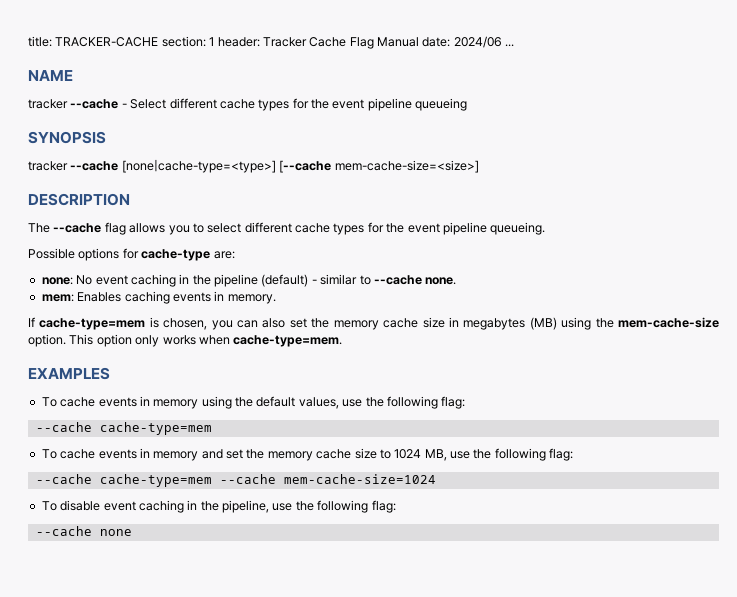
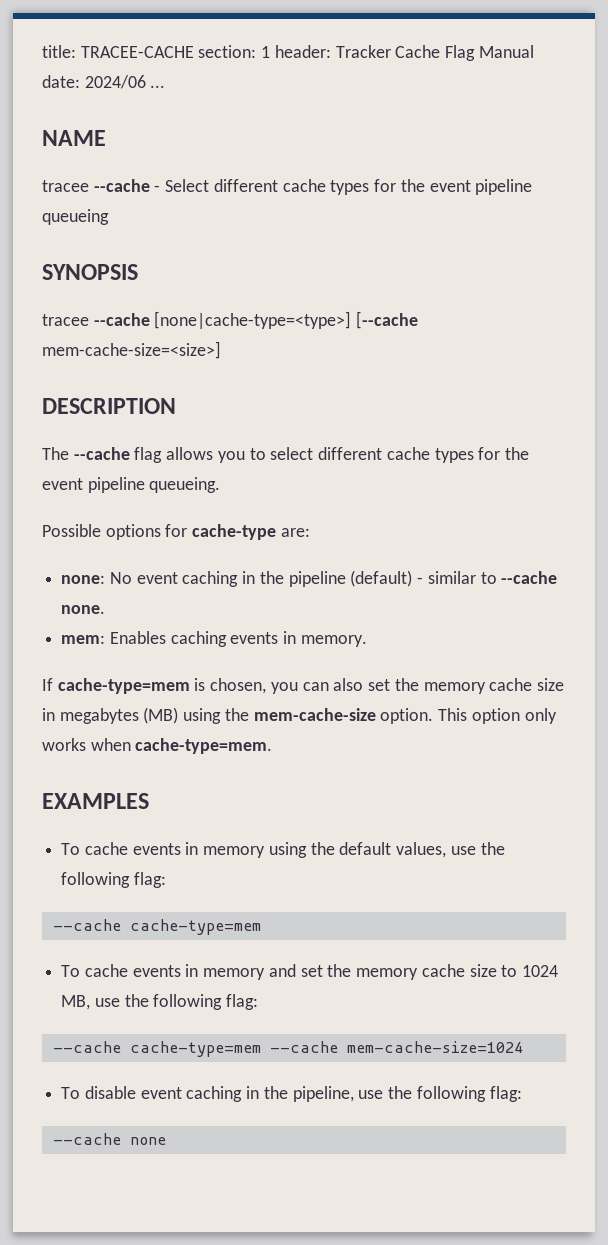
- title: TRACKER-CACHE section: 1 header: Tracker Cache Flag Manual date: 2024/06 ...
+ title: TRACEE-CACHE section: 1 header: Tracker Cache Flag Manual date: 2024/06 ...
- tracker --cache - Select different cache types for the event pipeline queueing
+ tracee --cache - Select different cache types for the event pipeline queueing
- tracker --cache [none|cache-type=<type>] [--cache mem-cache-size=<size>]
+ tracee --cache [none|cache-type=<type>] [--cache mem-cache-size=<size>]

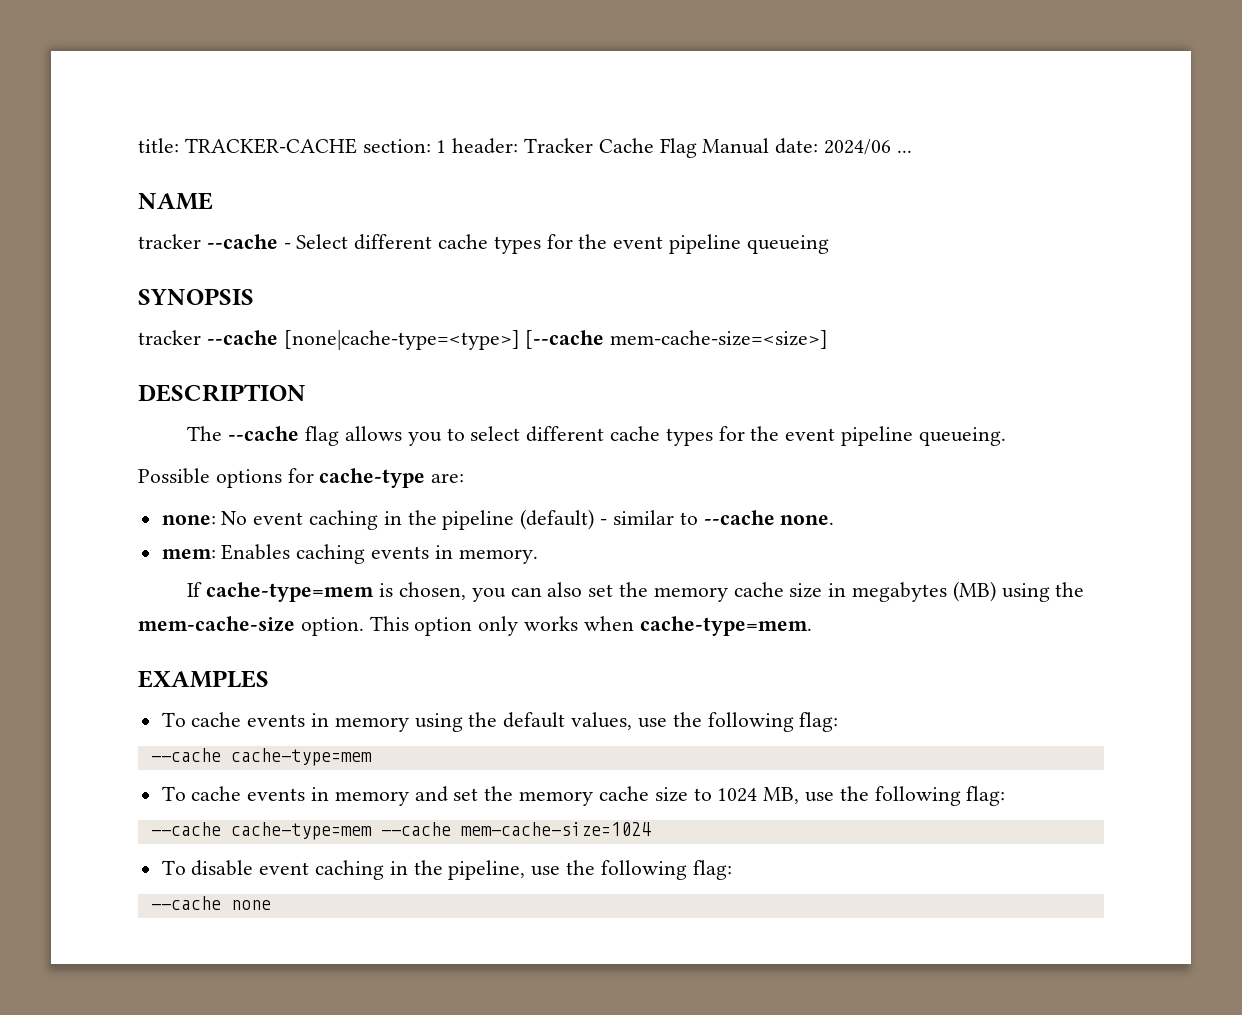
- title: TRACEE-CACHE section: 1 header: Tracker Cache Flag Manual date: 2024/06 ...
+ title: TRACKER-CACHE section: 1 header: Tracker Cache Flag Manual date: 2024/06 ...
- tracee --cache - Select different cache types for the event pipeline queueing
+ tracker --cache - Select different cache types for the event pipeline queueing
- tracee --cache [none|cache-type=<type>] [--cache mem-cache-size=<size>]
+ tracker --cache [none|cache-type=<type>] [--cache mem-cache-size=<size>]

